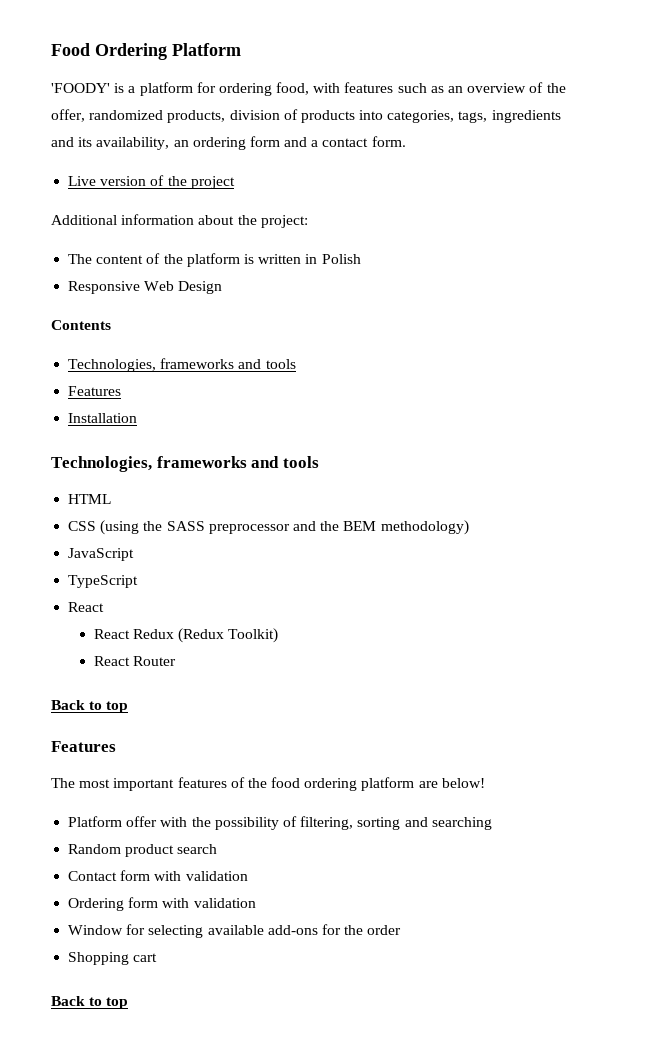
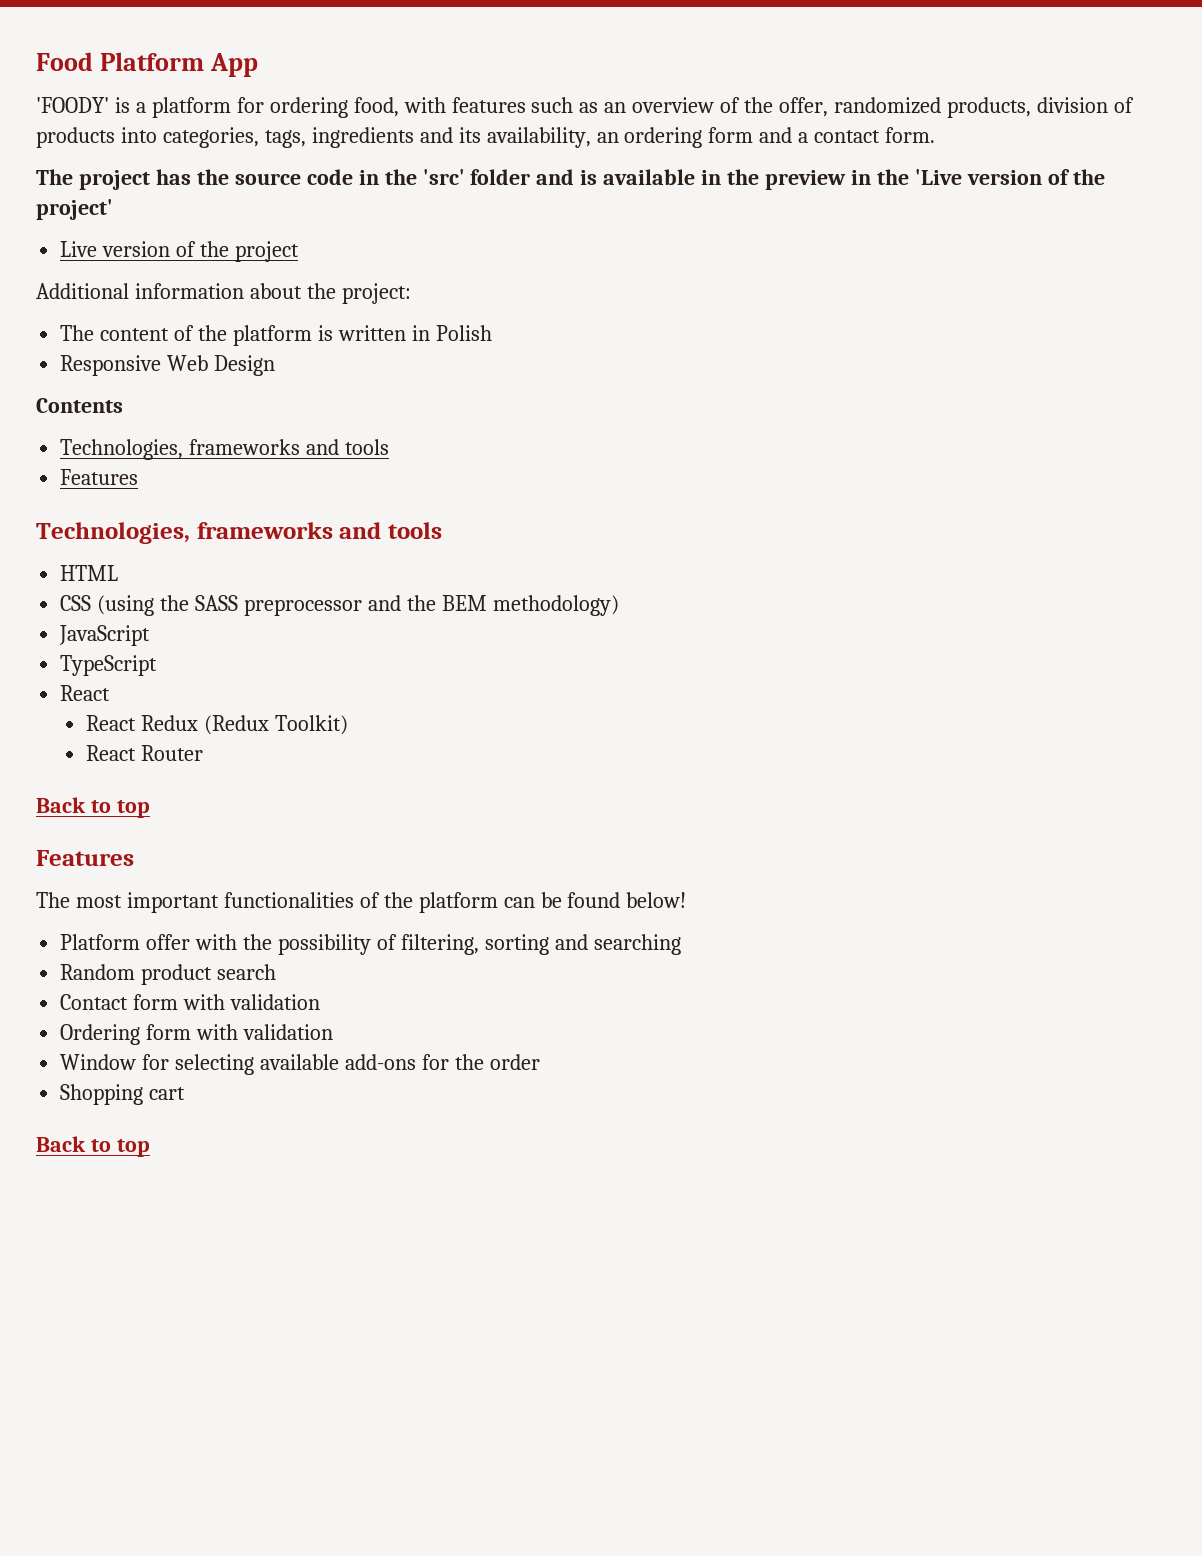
- Food Ordering Platform
+ Food Platform App
+ The project has the source code in the 'src' folder and is available in the preview in the 'Live version of the project'
- Installation
- The most important features of the food ordering platform are below!
+ The most important functionalities of the platform can be found below!

